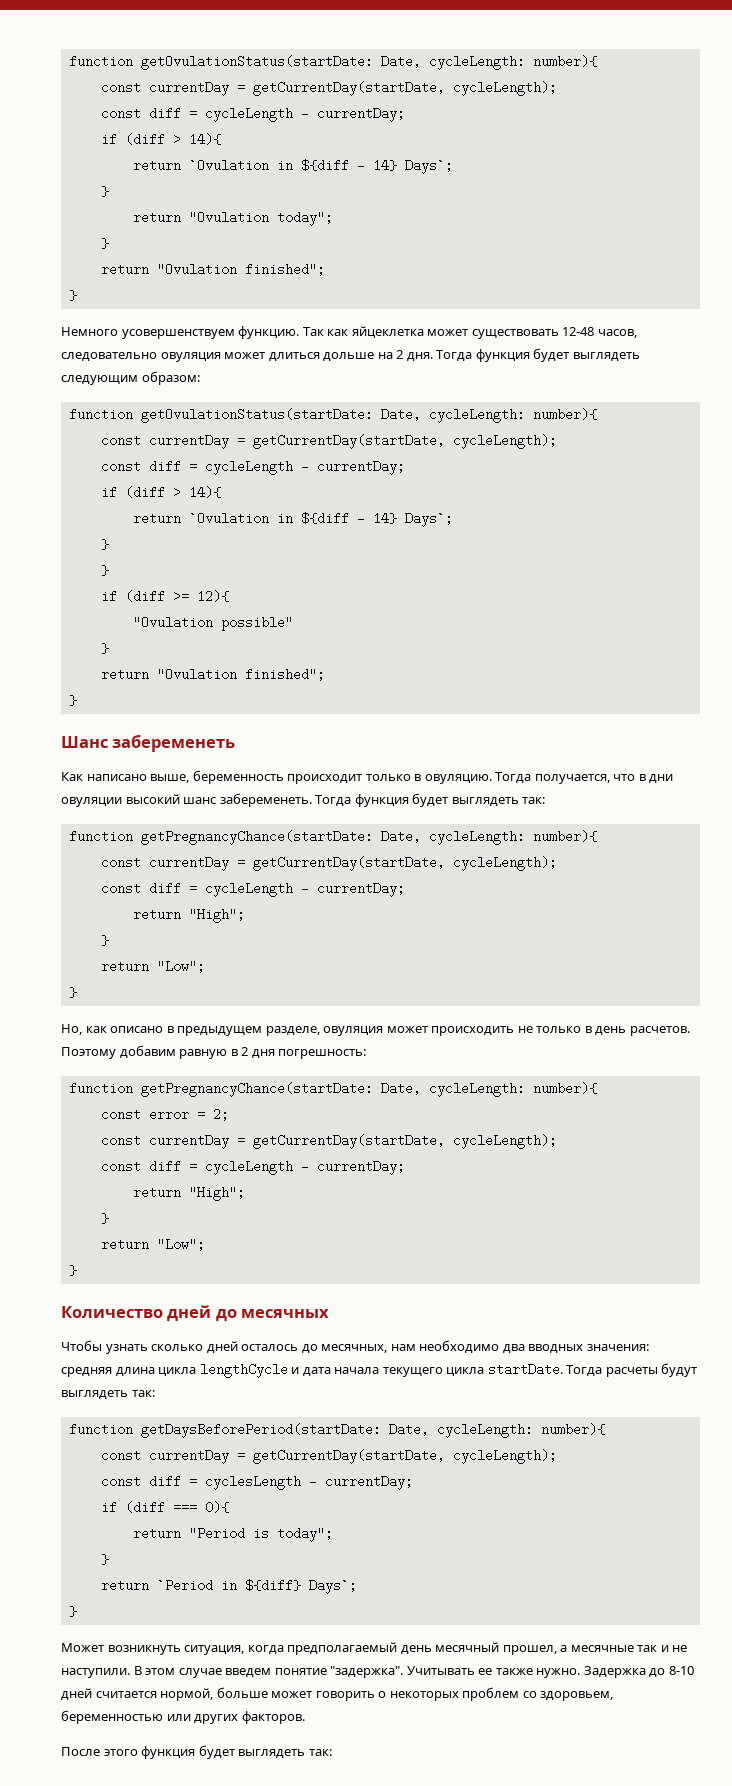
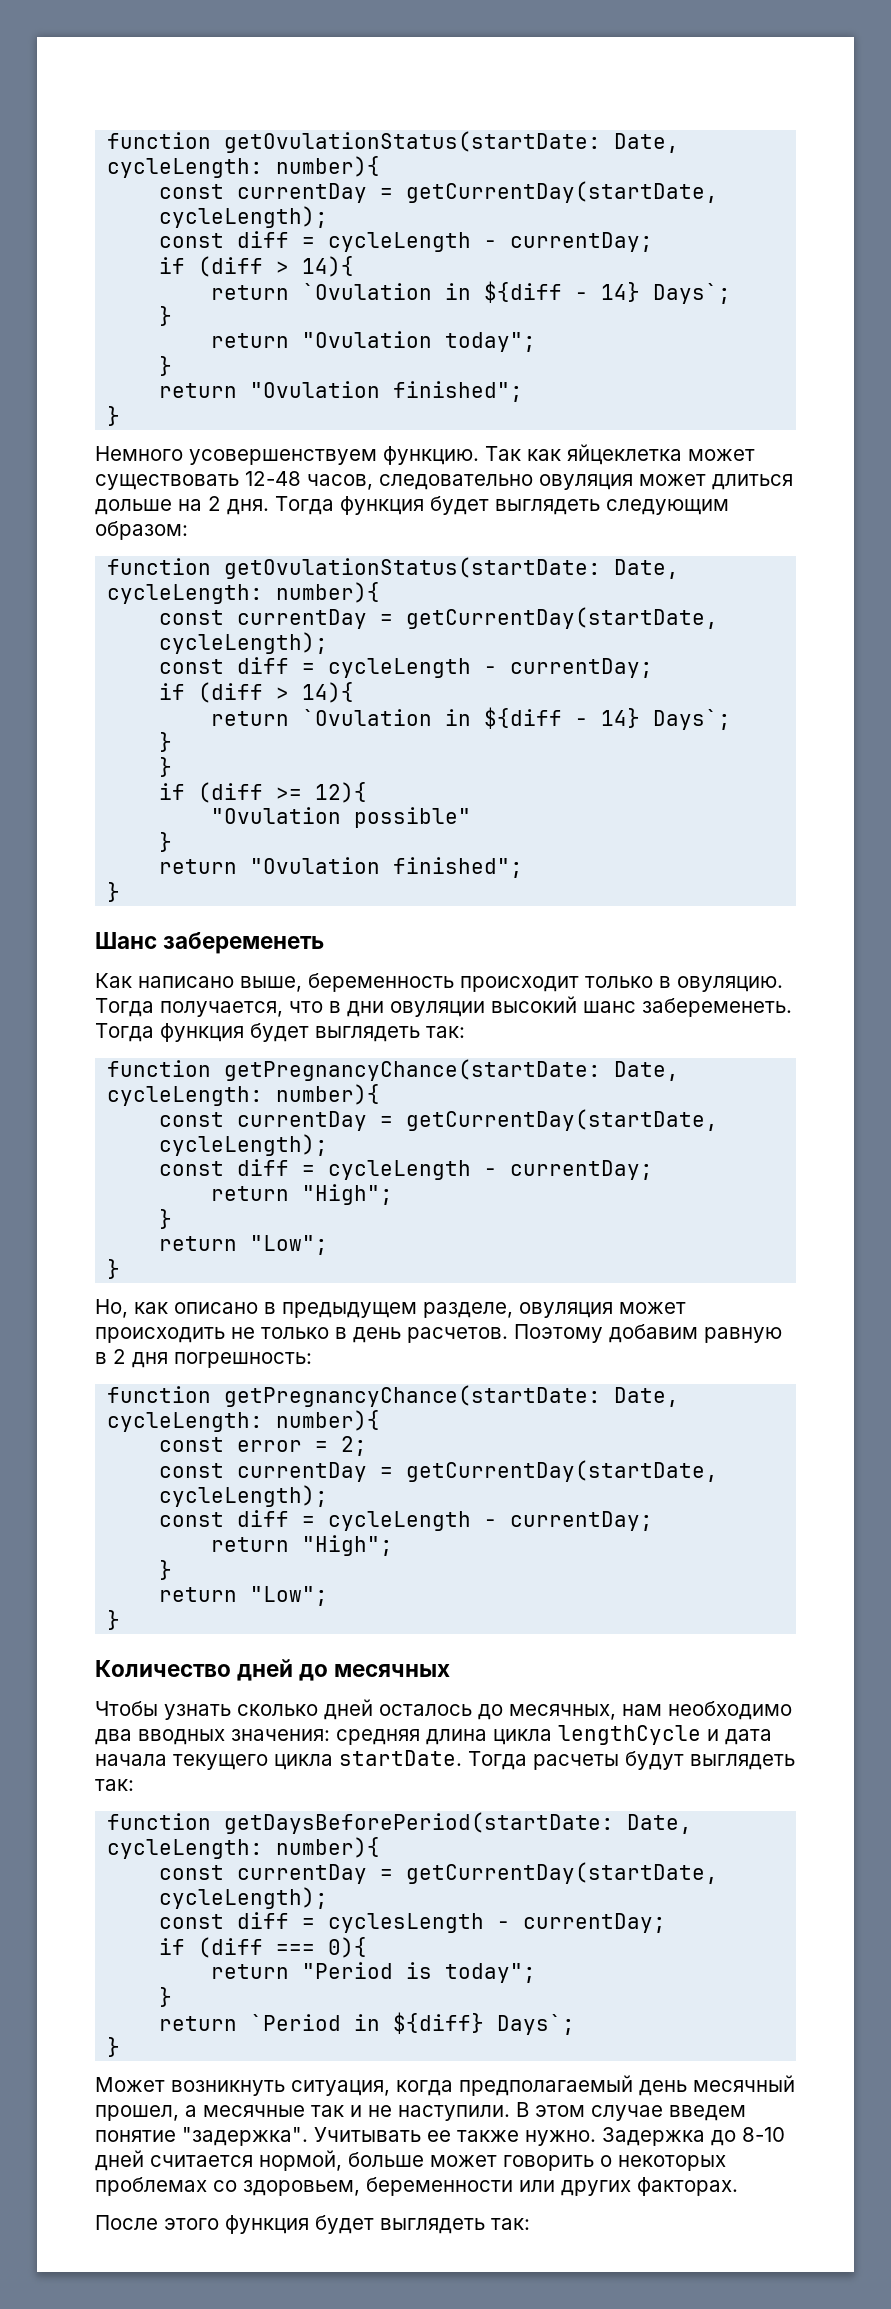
- Задержка до 8-10 дней считается нормой, больше может говорить о некоторых проблем со здоровьем, беременностью или других факторов.
+ Задержка до 8-10 дней считается нормой, больше может говорить о некоторых проблемах со здоровьем, беременности или других факторах.

